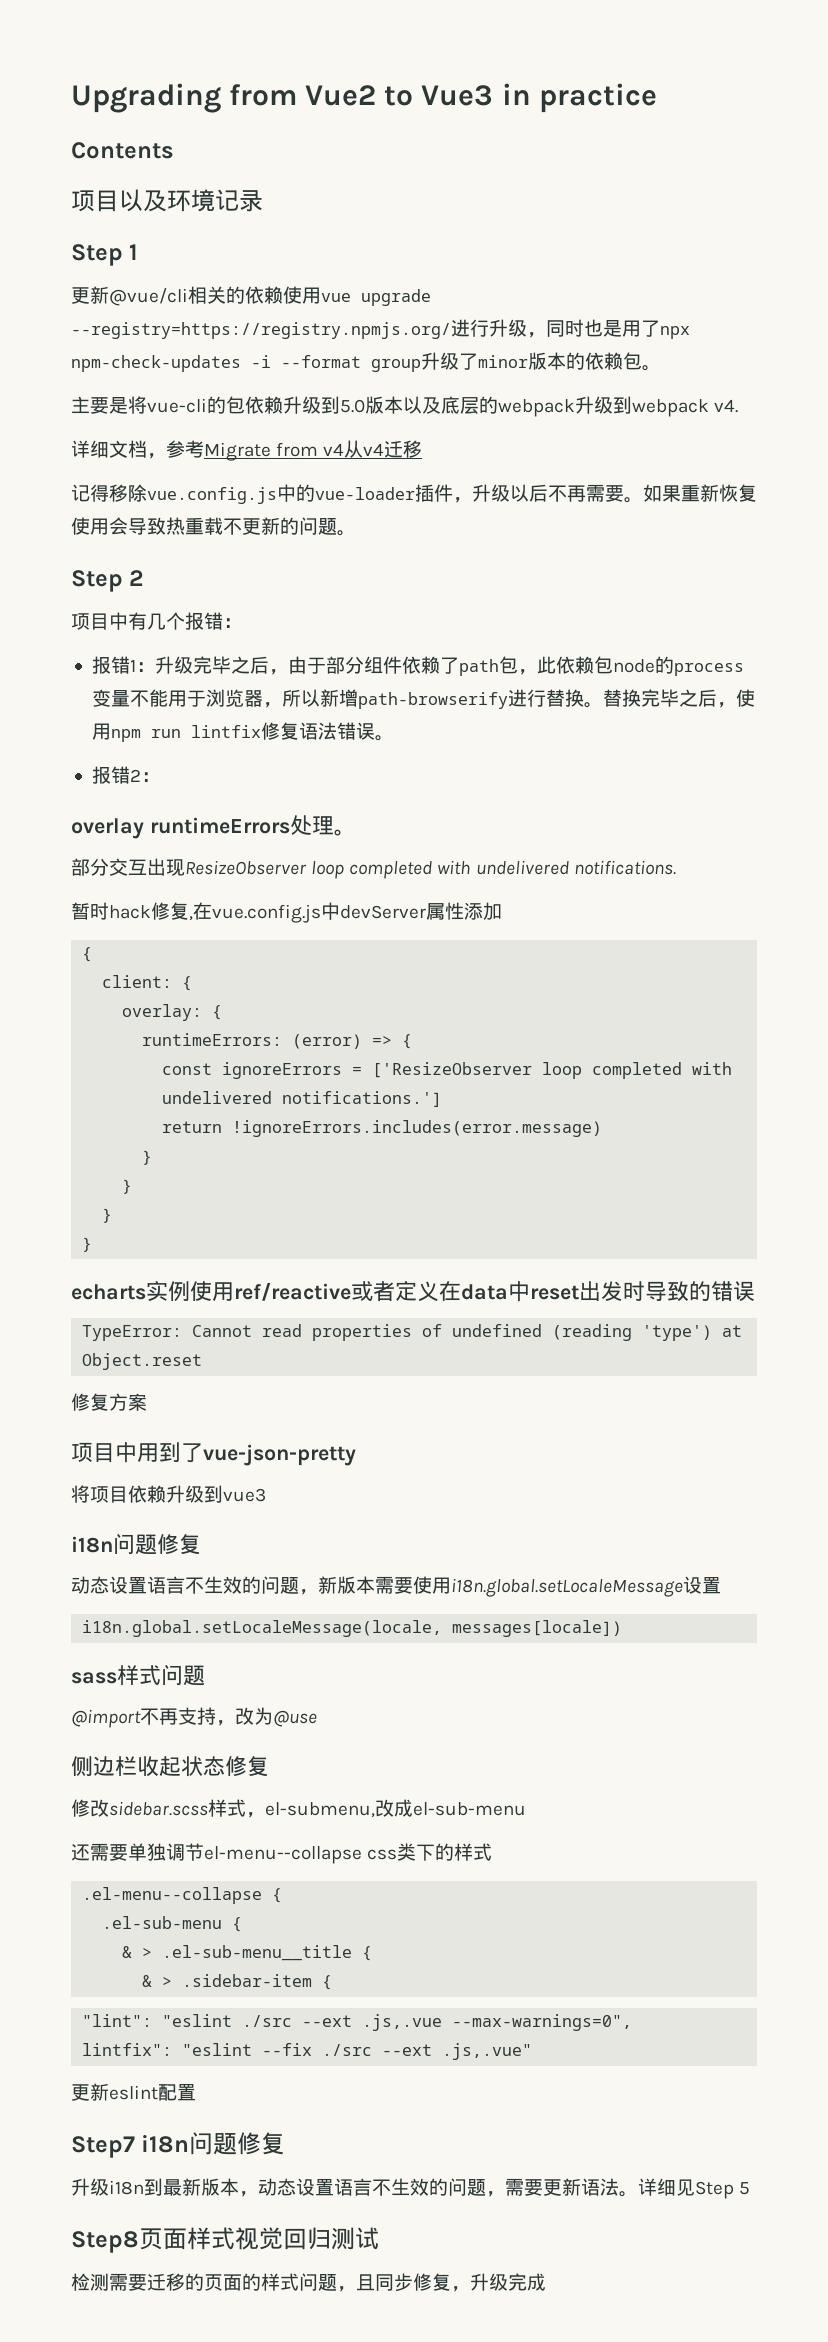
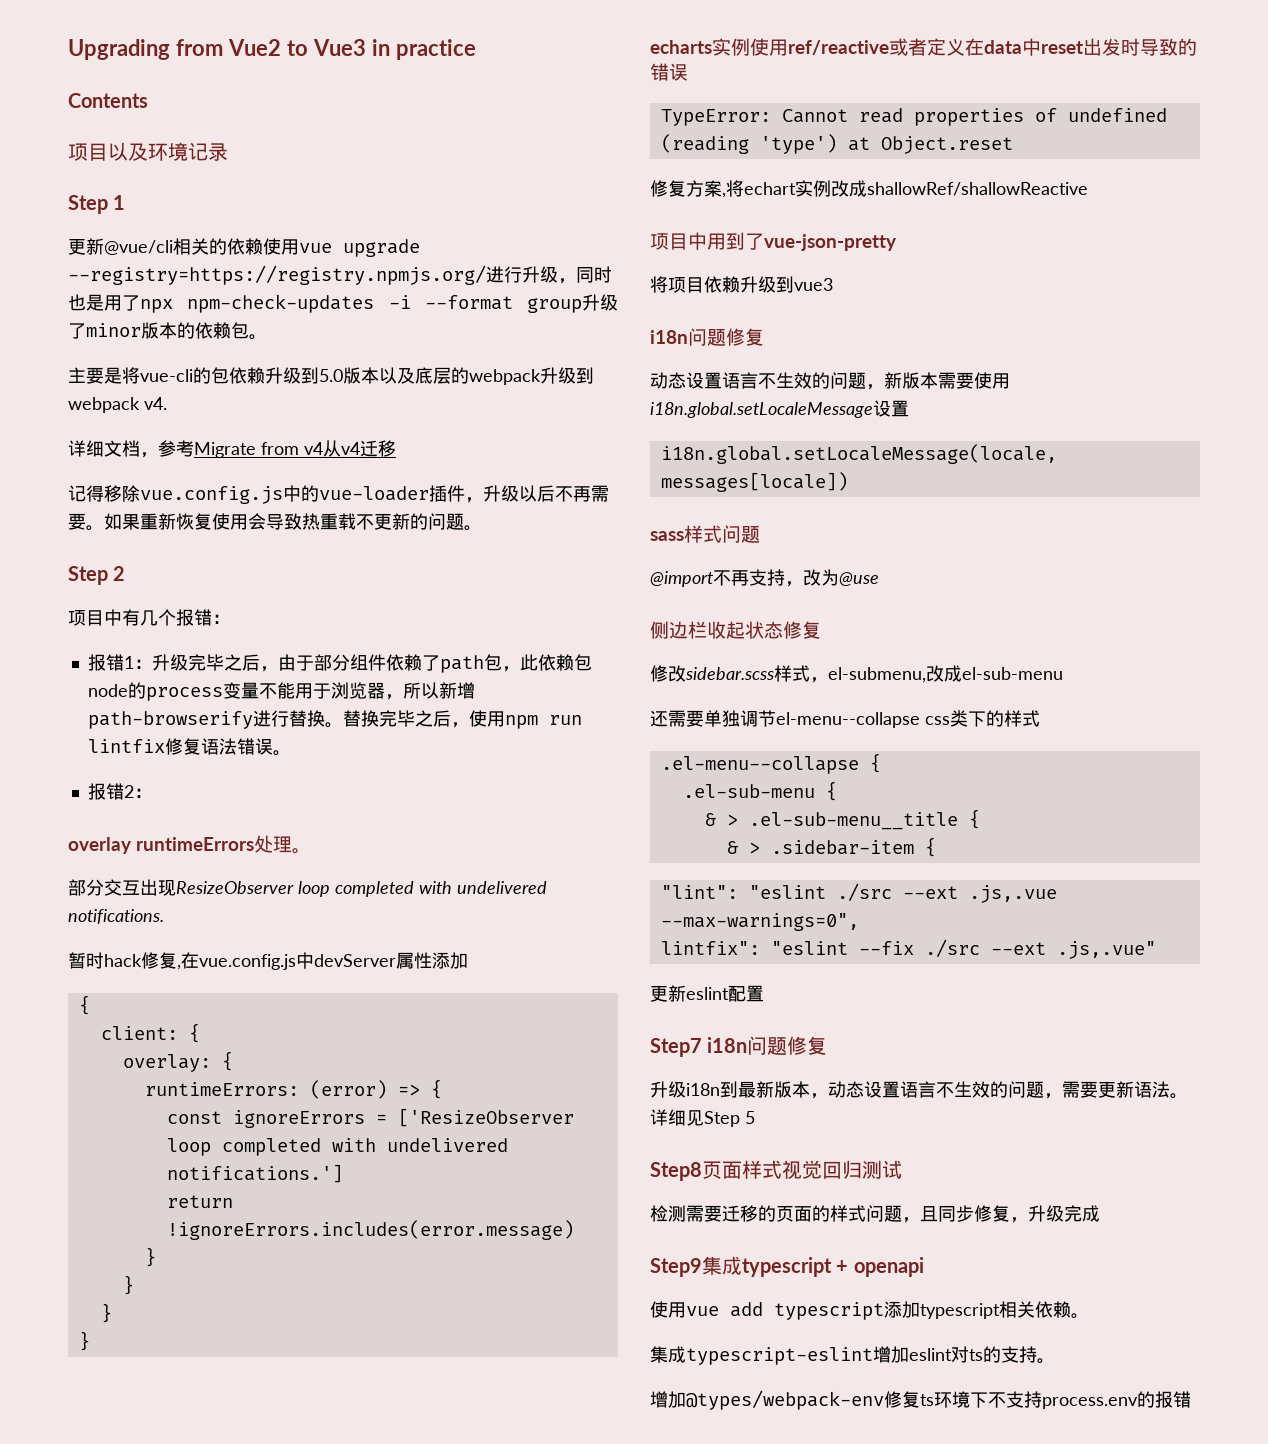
- 修复方案
+ 修复方案,将echart实例改成shallowRef/shallowReactive
+ Step9集成typescript + openapi
+ 使用vue add typescript添加typescript相关依赖。
+ 集成typescript-eslint增加eslint对ts的支持。
+ 增加@types/webpack-env修复ts环境下不支持process.env的报错

